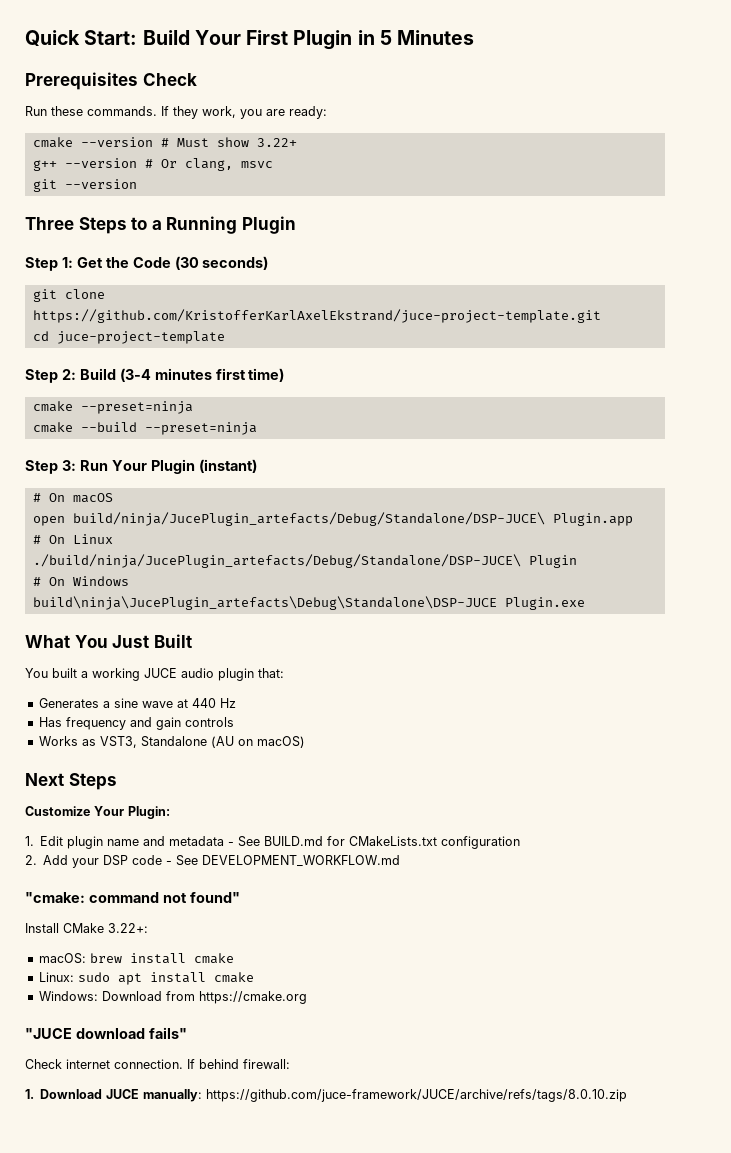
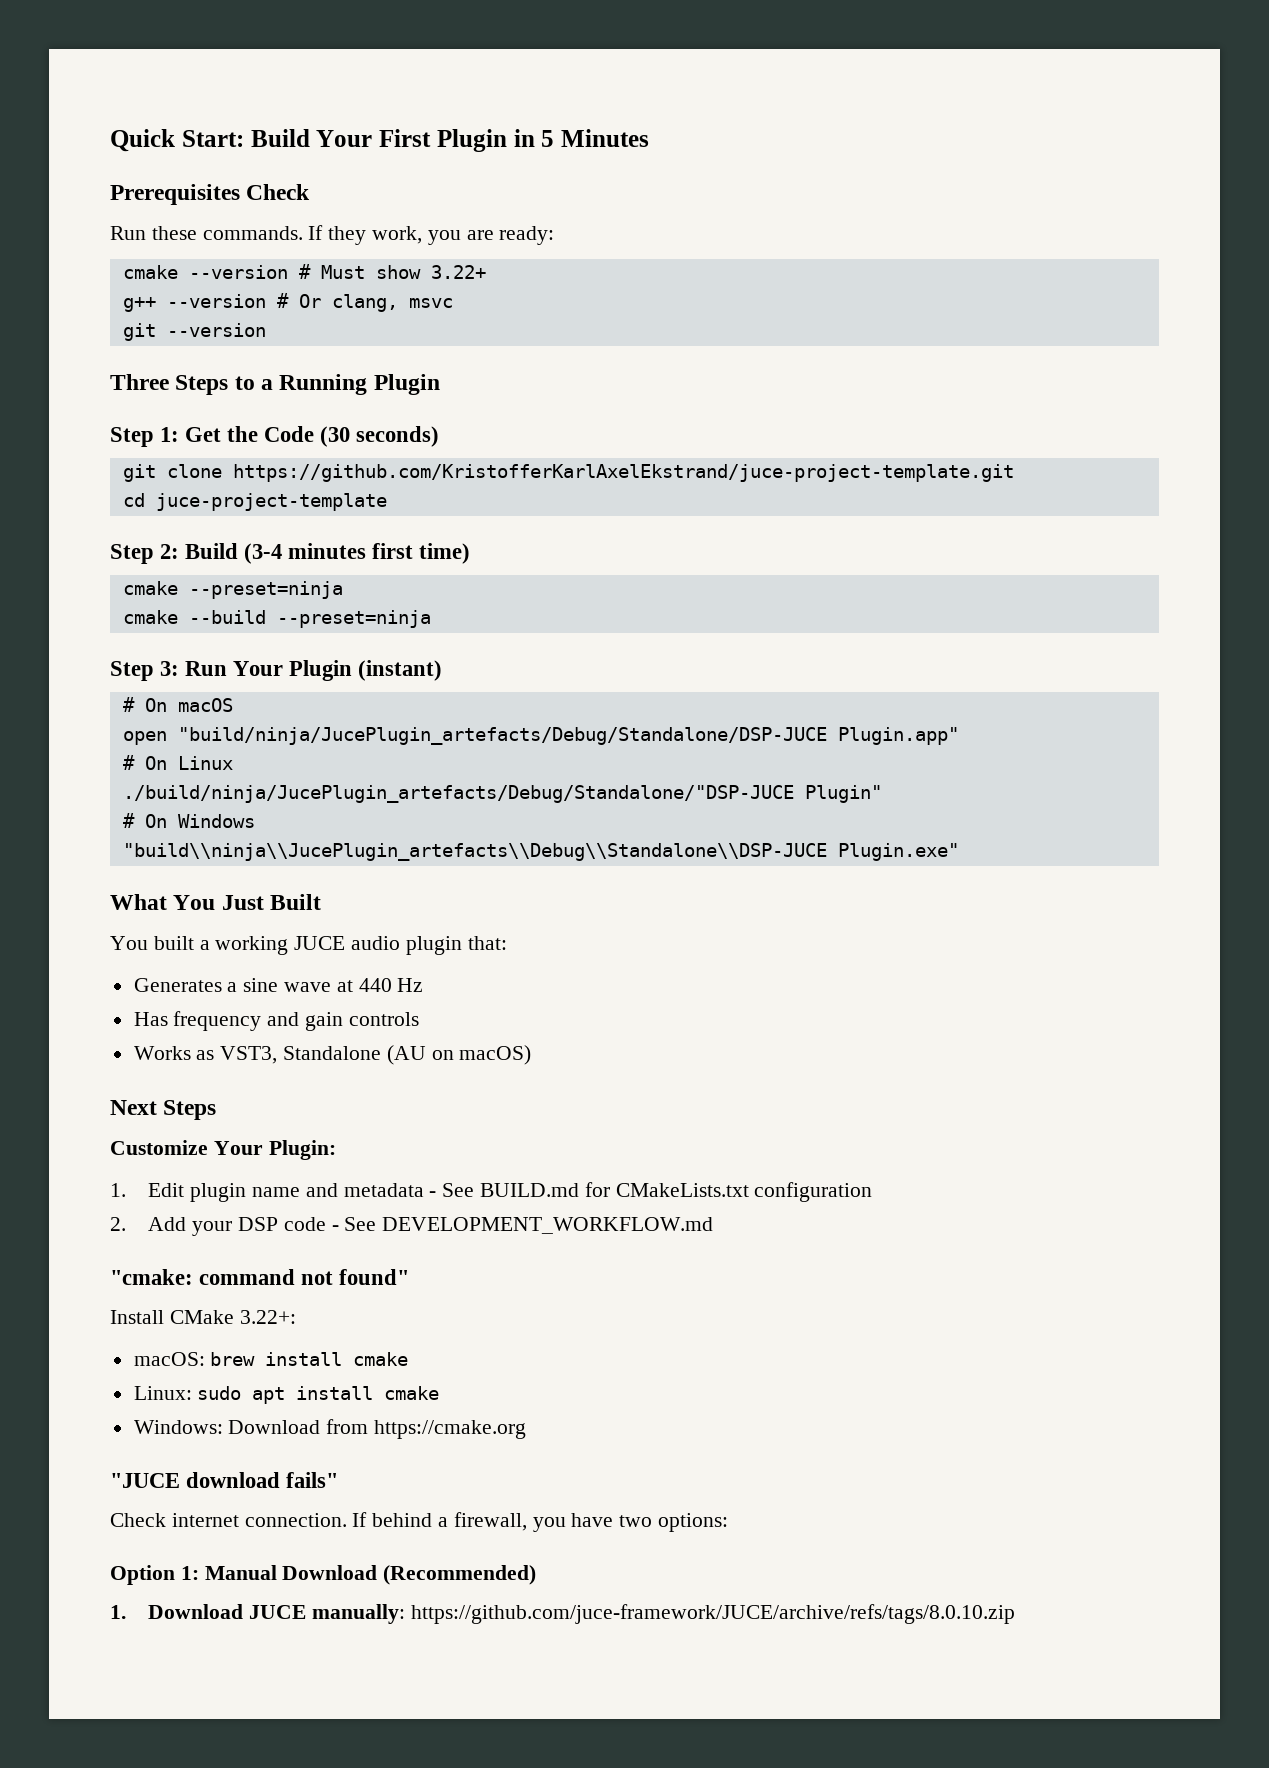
- open build/ninja/JucePlugin_artefacts/Debug/Standalone/DSP-JUCE\ Plugin.app
+ open "build/ninja/JucePlugin_artefacts/Debug/Standalone/DSP-JUCE Plugin.app"
- ./build/ninja/JucePlugin_artefacts/Debug/Standalone/DSP-JUCE\ Plugin
+ ./build/ninja/JucePlugin_artefacts/Debug/Standalone/"DSP-JUCE Plugin"
- build\ninja\JucePlugin_artefacts\Debug\Standalone\DSP-JUCE Plugin.exe
+ "build\\ninja\\JucePlugin_artefacts\\Debug\\Standalone\\DSP-JUCE Plugin.exe"
- If behind firewall:
+ If behind a firewall, you have two options:
+ Option 1: Manual Download (Recommended)

